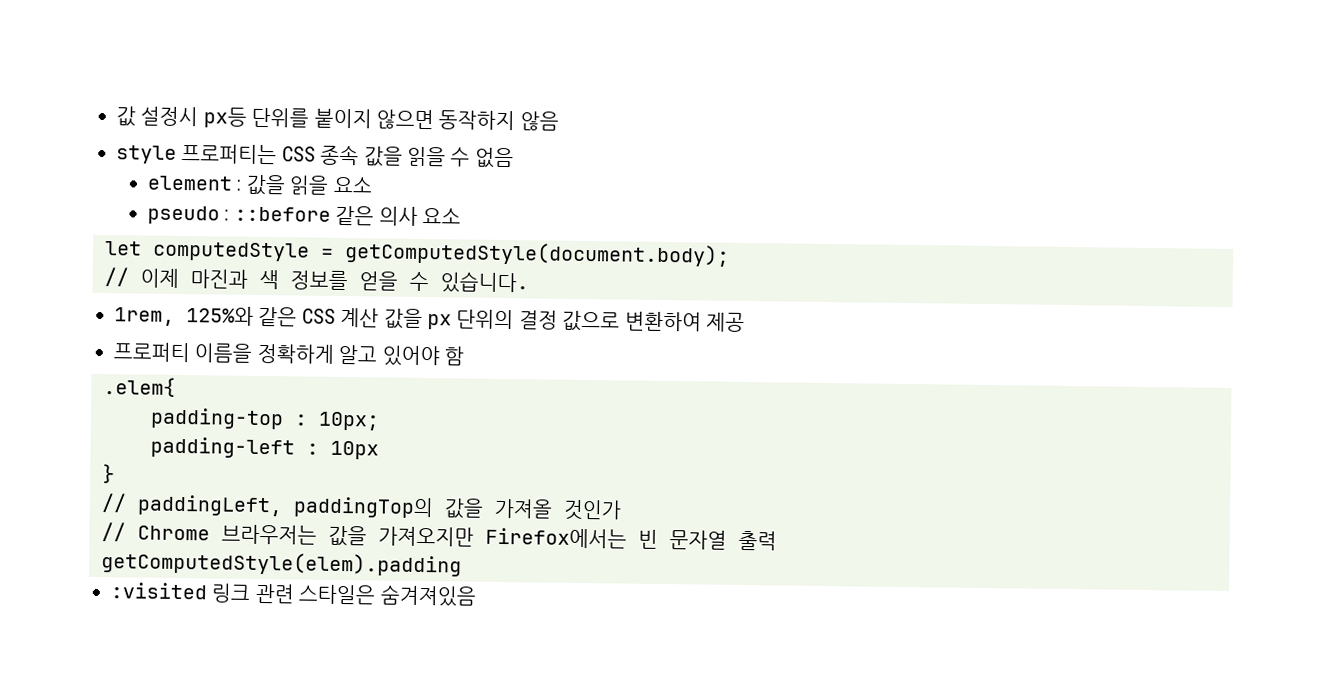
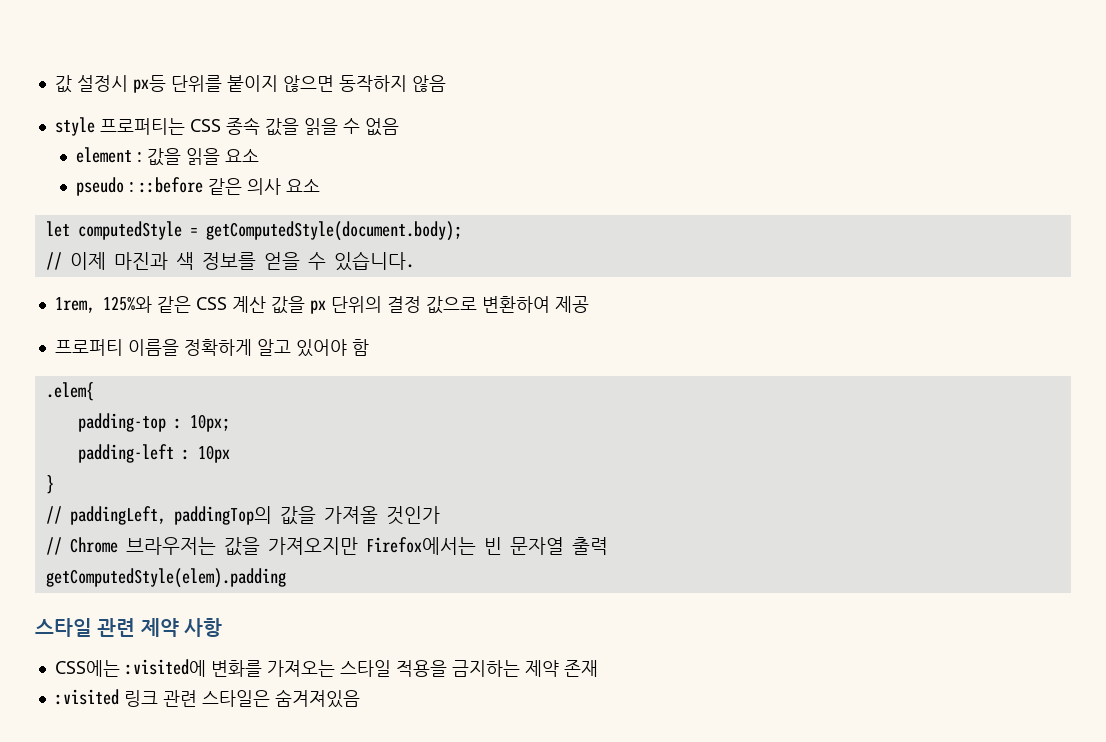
+ 스타일 관련 제약 사항
+ CSS에는 :visited에 변화를 가져오는 스타일 적용을 금지하는 제약 존재

